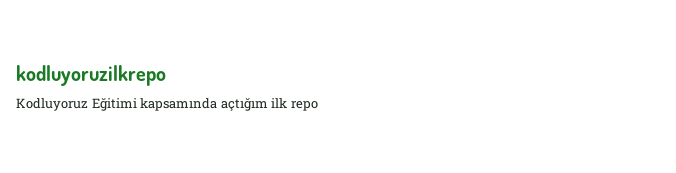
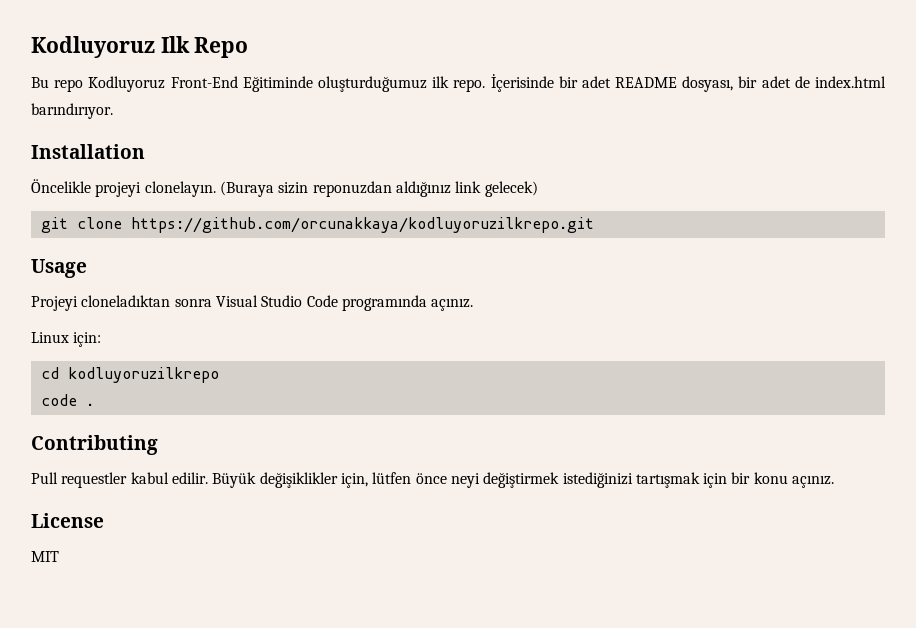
- kodluyoruzilkrepo
- Kodluyoruz Eğitimi kapsamında açtığım ilk repo
+ Kodluyoruz Ilk Repo
+ Bu repo Kodluyoruz Front-End Eğitiminde oluşturduğumuz ilk repo. İçerisinde bir adet README dosyası, bir adet de index.html barındırıyor.
+ Installation
+ Öncelikle projeyi clonelayın. (Buraya sizin reponuzdan aldığınız link gelecek)
+ git clone https://github.com/orcunakkaya/kodluyoruzilkrepo.git
+ Usage
+ Projeyi cloneladıktan sonra Visual Studio Code programında açınız.
+ Linux için:
+ cd kodluyoruzilkrepo
+ code .
+ Contributing
+ Pull requestler kabul edilir. Büyük değişiklikler için, lütfen önce neyi değiştirmek istediğinizi tartışmak için bir konu açınız.
+ License
+ MIT

